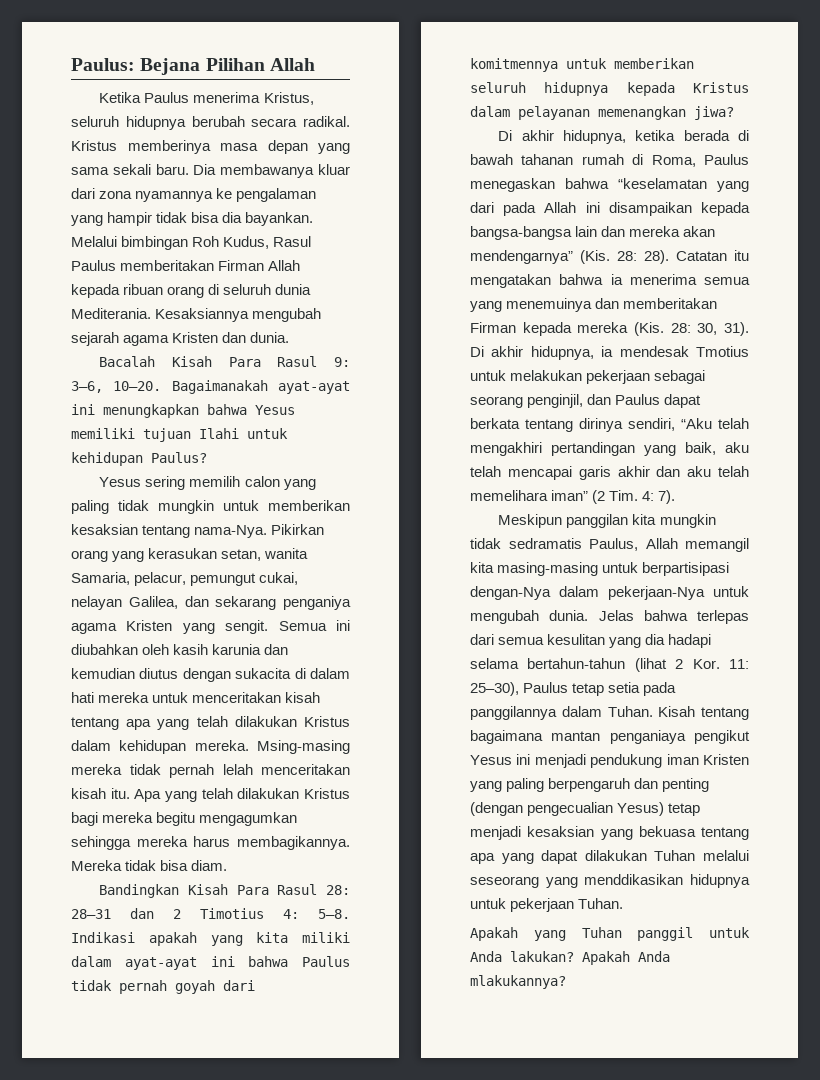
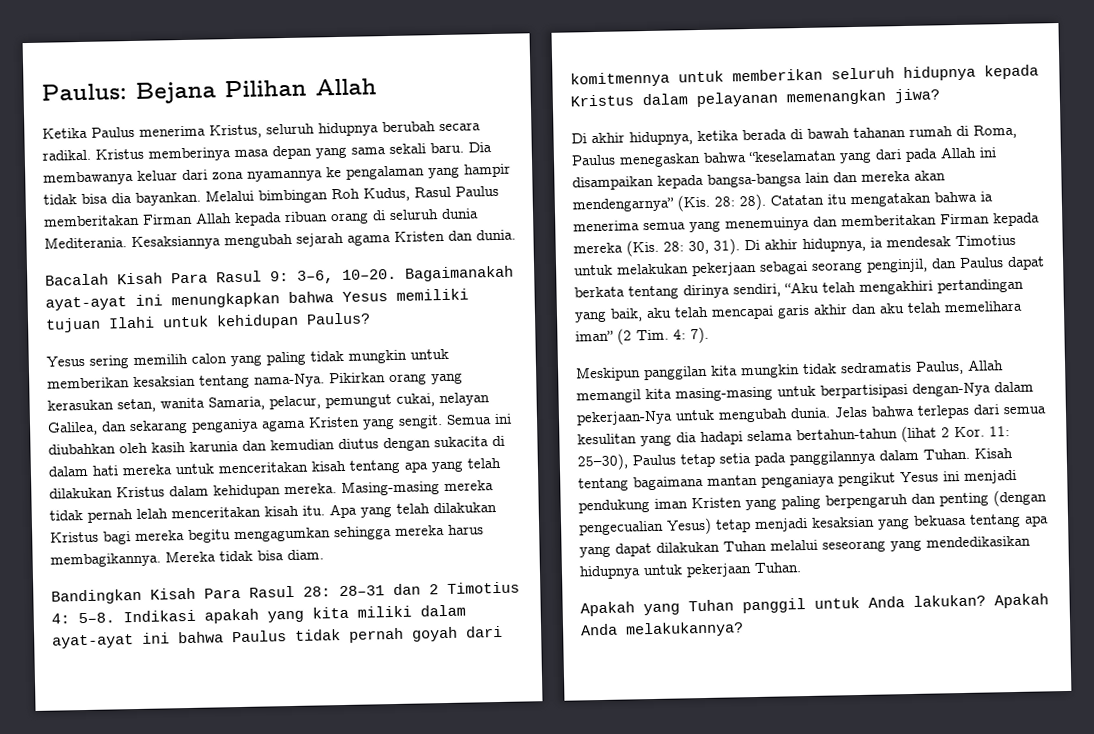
- Dia membawanya kluar dari zona nyamannya ke pengalaman yang hampir tidak bisa dia bayankan.
+ Dia membawanya keluar dari zona nyamannya ke pengalaman yang hampir tidak bisa dia bayankan.
- Msing-masing mereka tidak pernah lelah menceritakan kisah itu.
+ Masing-masing mereka tidak pernah lelah menceritakan kisah itu.
- Di akhir hidupnya, ia mendesak Tmotius untuk melakukan pekerjaan sebagai seorang penginjil, dan Paulus dapat berkata tentang dirinya sendiri, “Aku telah mengakhiri pertandingan yang baik, aku telah mencapai garis akhir dan aku telah memelihara iman” (2 Tim. 4: 7).
+ Di akhir hidupnya, ia mendesak Timotius untuk melakukan pekerjaan sebagai seorang penginjil, dan Paulus dapat berkata tentang dirinya sendiri, “Aku telah mengakhiri pertandingan yang baik, aku telah mencapai garis akhir dan aku telah memelihara iman” (2 Tim. 4: 7).
- Kisah tentang bagaimana mantan penganiaya pengikut Yesus ini menjadi pendukung iman Kristen yang paling berpengaruh dan penting (dengan pengecualian Yesus) tetap menjadi kesaksian yang bekuasa tentang apa yang dapat dilakukan Tuhan melalui seseorang yang menddikasikan hidupnya untuk pekerjaan Tuhan.
+ Kisah tentang bagaimana mantan penganiaya pengikut Yesus ini menjadi pendukung iman Kristen yang paling berpengaruh dan penting (dengan pengecualian Yesus) tetap menjadi kesaksian yang bekuasa tentang apa yang dapat dilakukan Tuhan melalui seseorang yang mendedikasikan hidupnya untuk pekerjaan Tuhan.
- Apakah Anda mlakukannya?
+ Apakah Anda melakukannya?

